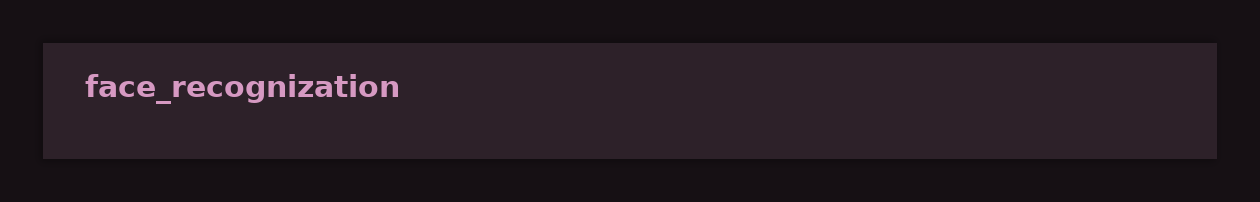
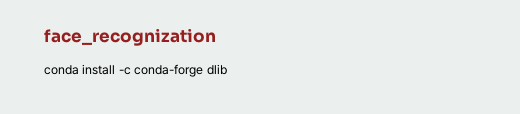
+ conda install -c conda-forge dlib

